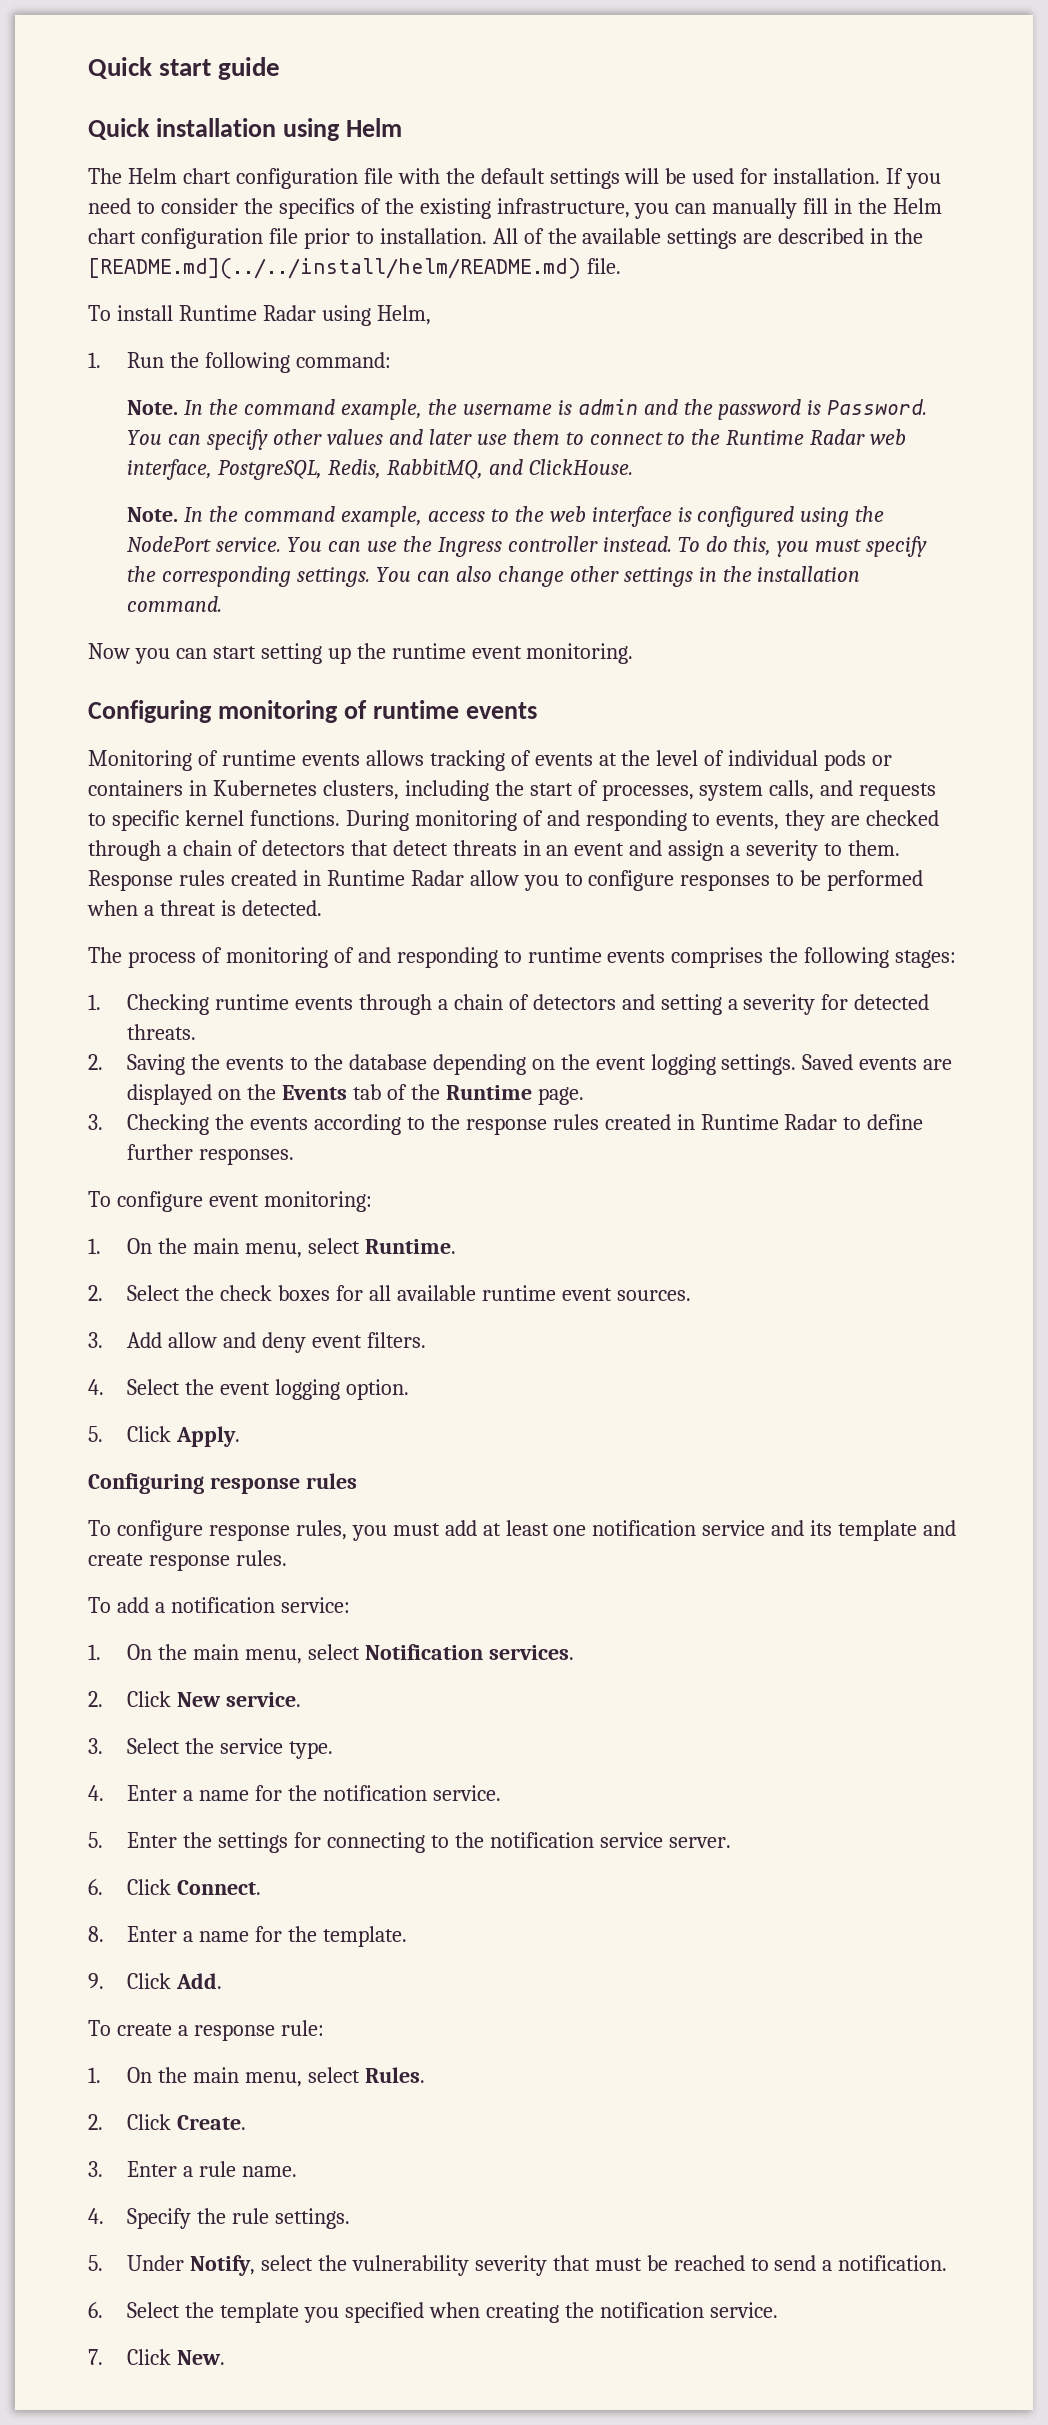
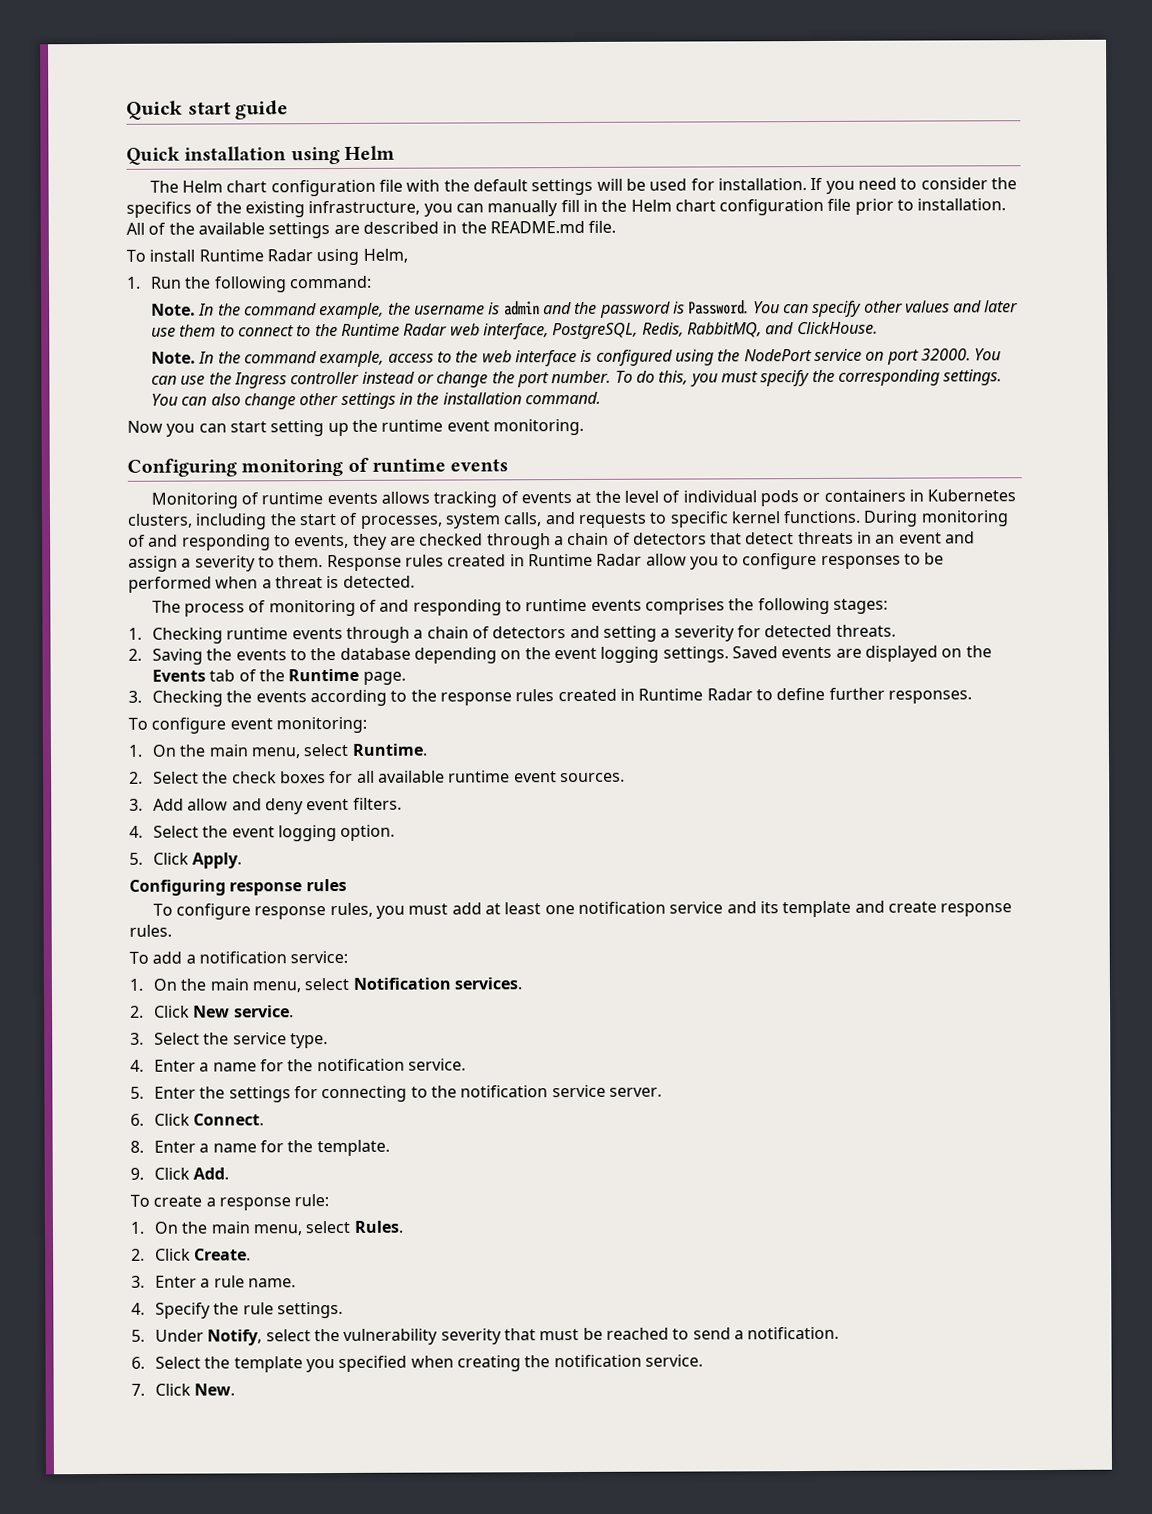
- All of the available settings are described in the [README.md](../../install/helm/README.md) file.
+ All of the available settings are described in the README.md file.
- In the command example, access to the web interface is configured using the NodePort service.
+ In the command example, access to the web interface is configured using the NodePort service on port 32000.
- You can use the Ingress controller instead.
+ You can use the Ingress controller instead or change the port number.

